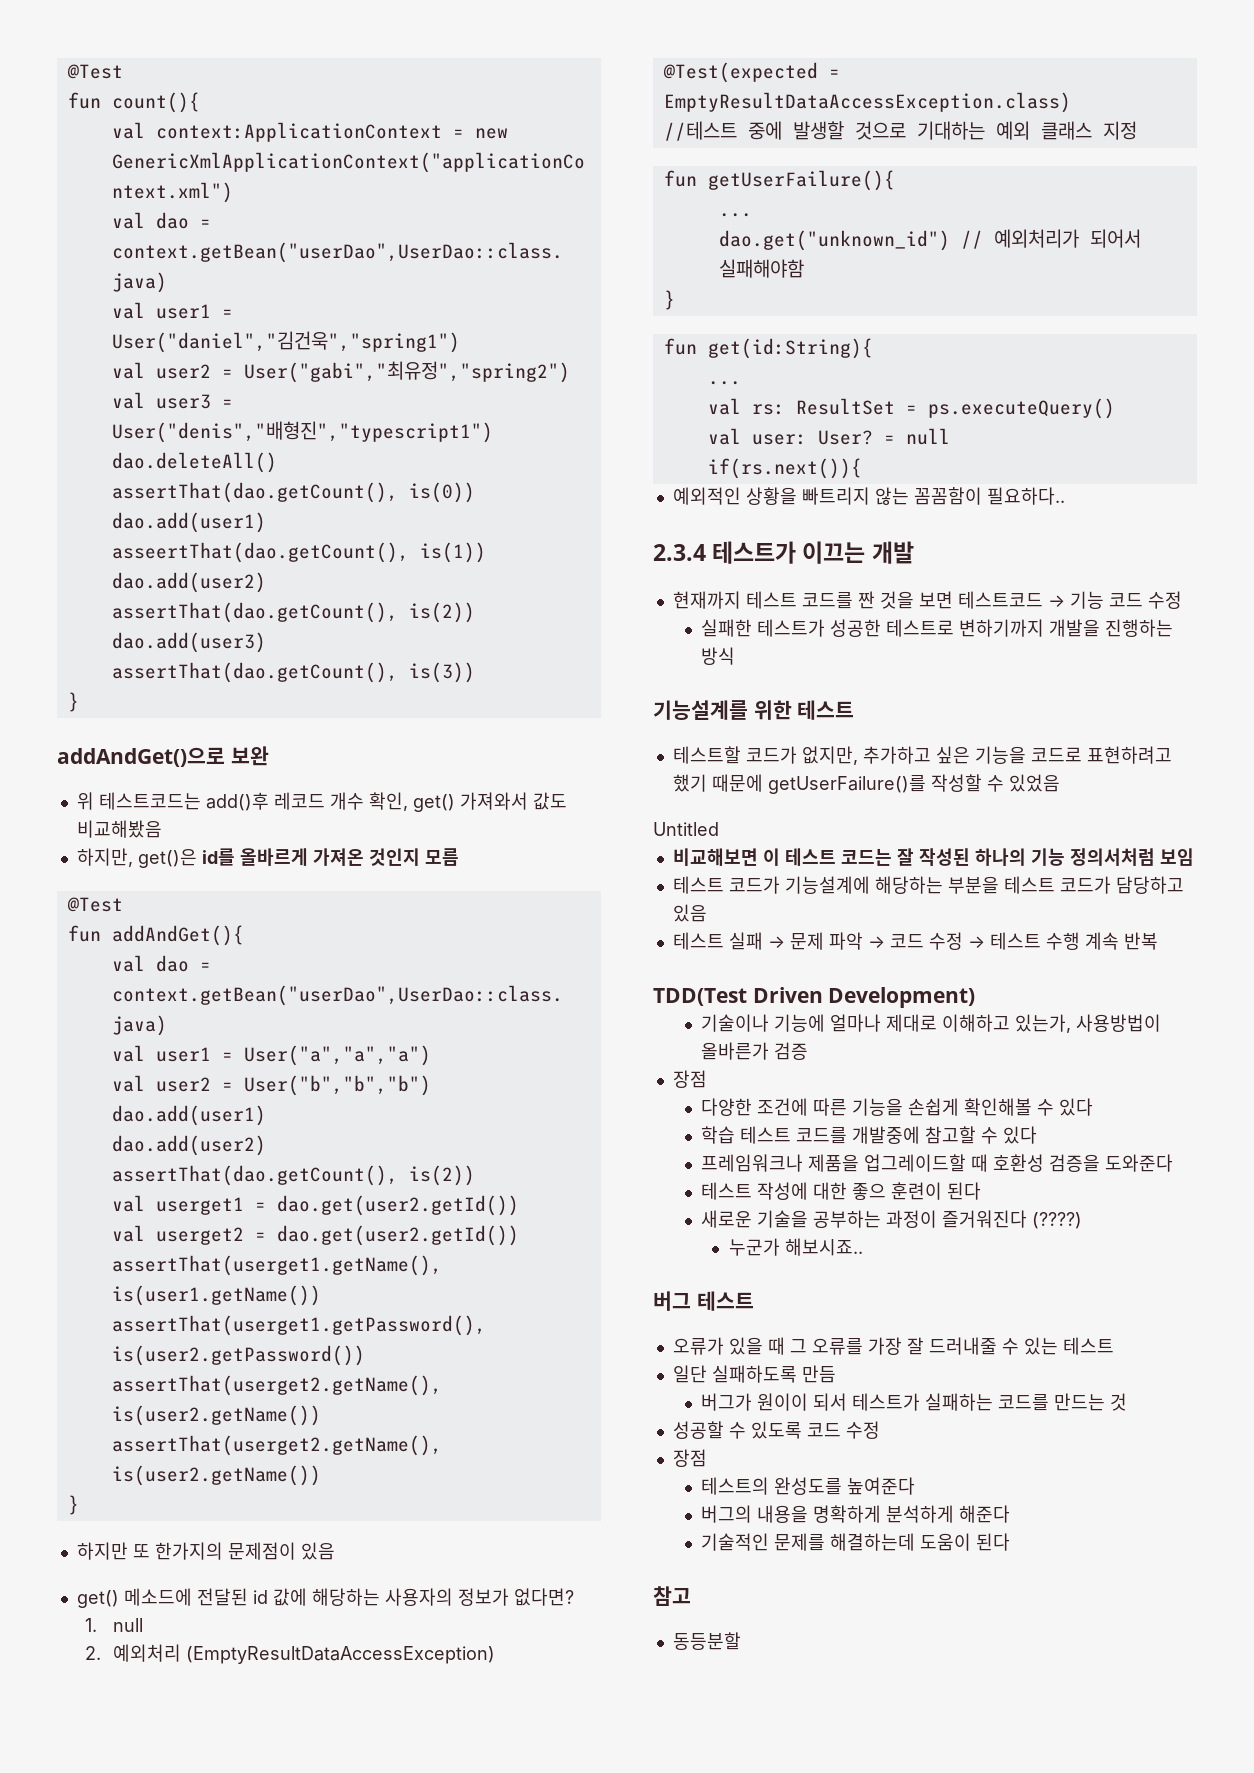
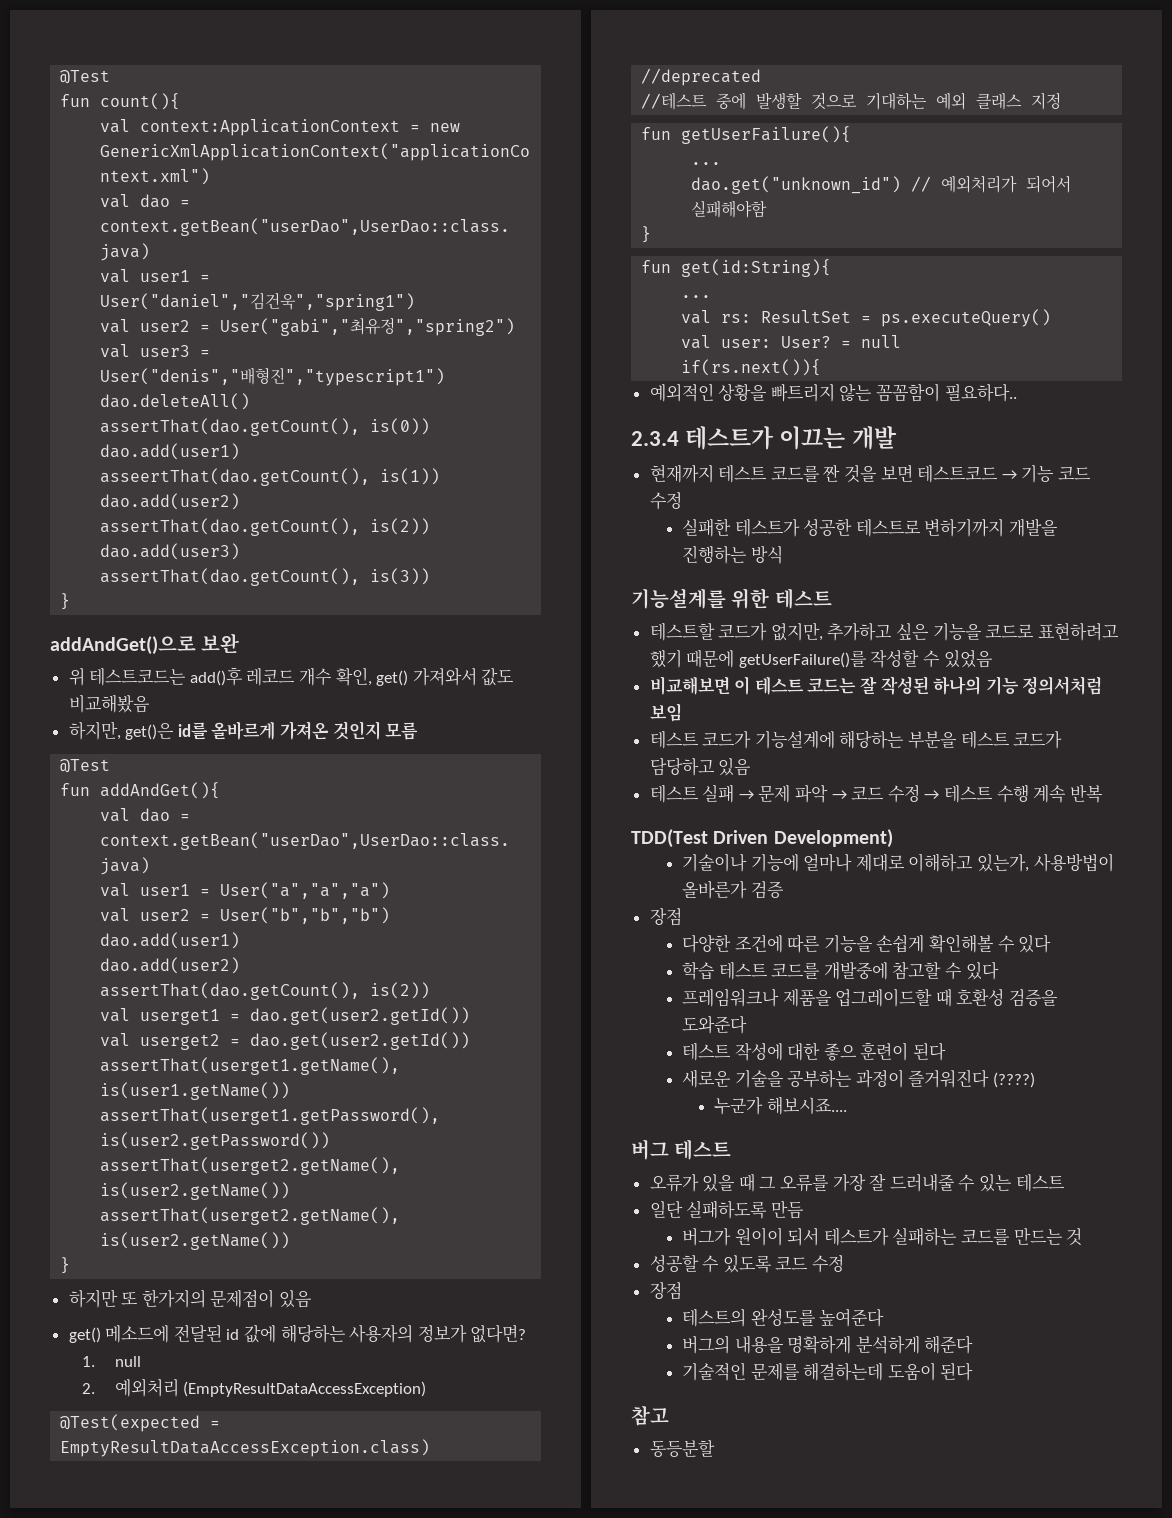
- @Test(expected = EmptyResultDataAccessException.class)
+ @Test(expected = EmptyResultDataAccessException.class) //deprecated
- Untitled
- 누군가 해보시죠..
+ 누군가 해보시죠....

